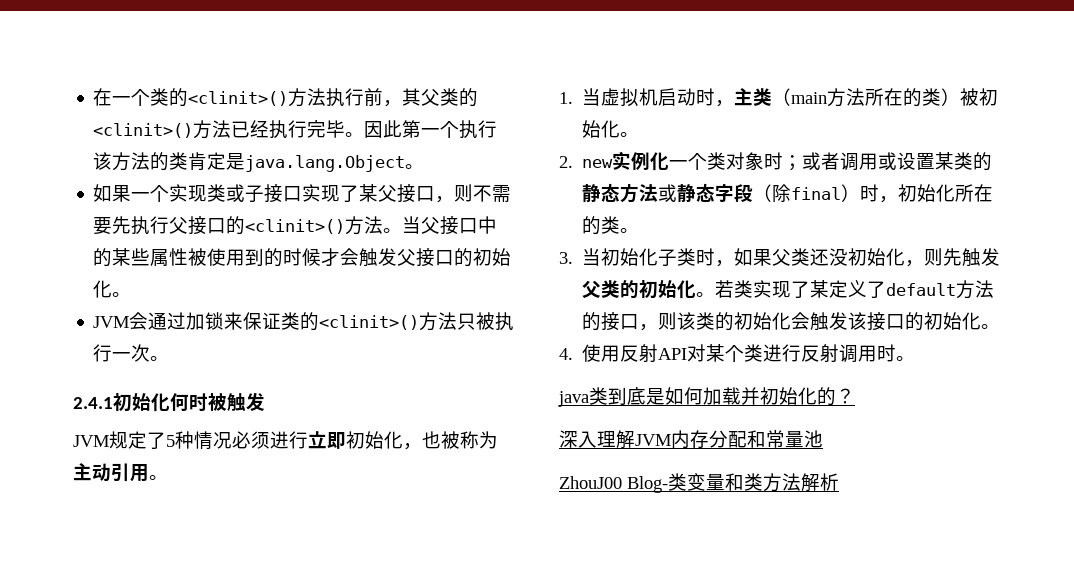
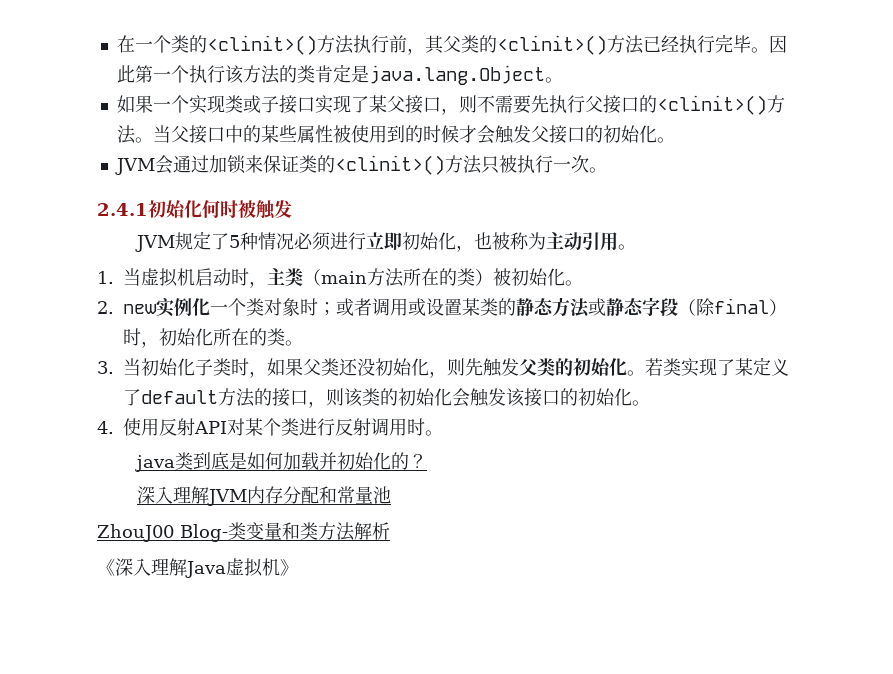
+ 《深入理解Java虚拟机》

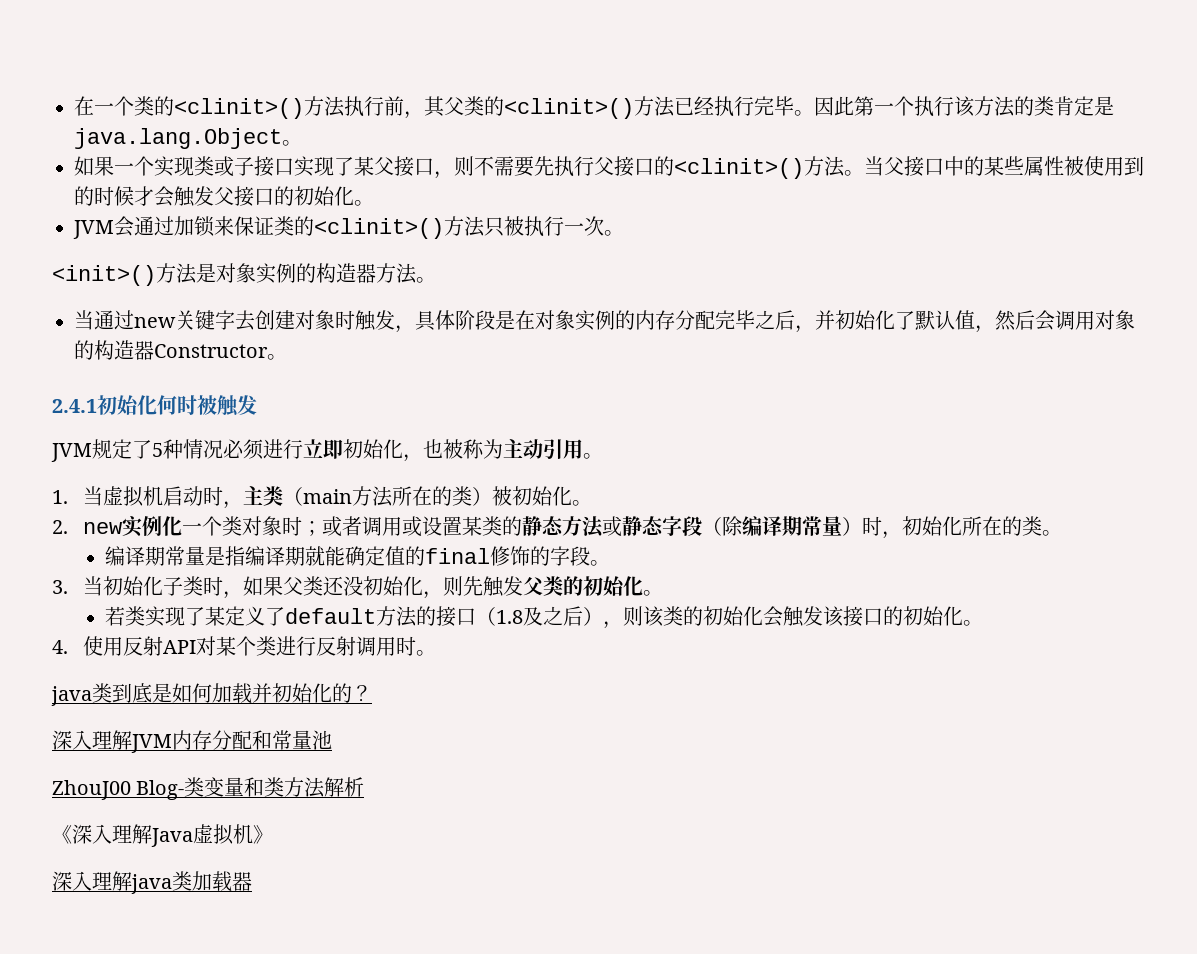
+ <init>()方法是对象实例的构造器方法。
+ 当通过new关键字去创建对象时触发，具体阶段是在对象实例的内存分配完毕之后，并初始化了默认值，然后会调用对象的构造器Constructor。
- 2. new实例化一个类对象时；或者调用或设置某类的静态方法或静态字段（除final）时，初始化所在的类。
+ 2. new实例化一个类对象时；或者调用或设置某类的静态方法或静态字段（除编译期常量）时，初始化所在的类。
+ 编译期常量是指编译期就能确定值的final修饰的字段。
- 3.当初始化子类时，如果父类还没初始化，则先触发父类的初始化。若类实现了某定义了default方法的接口，则该类的初始化会触发该接口的初始化。
+ 3.当初始化子类时，如果父类还没初始化，则先触发父类的初始化。
+ 若类实现了某定义了default方法的接口（1.8及之后），则该类的初始化会触发该接口的初始化。
+ 深入理解java类加载器

